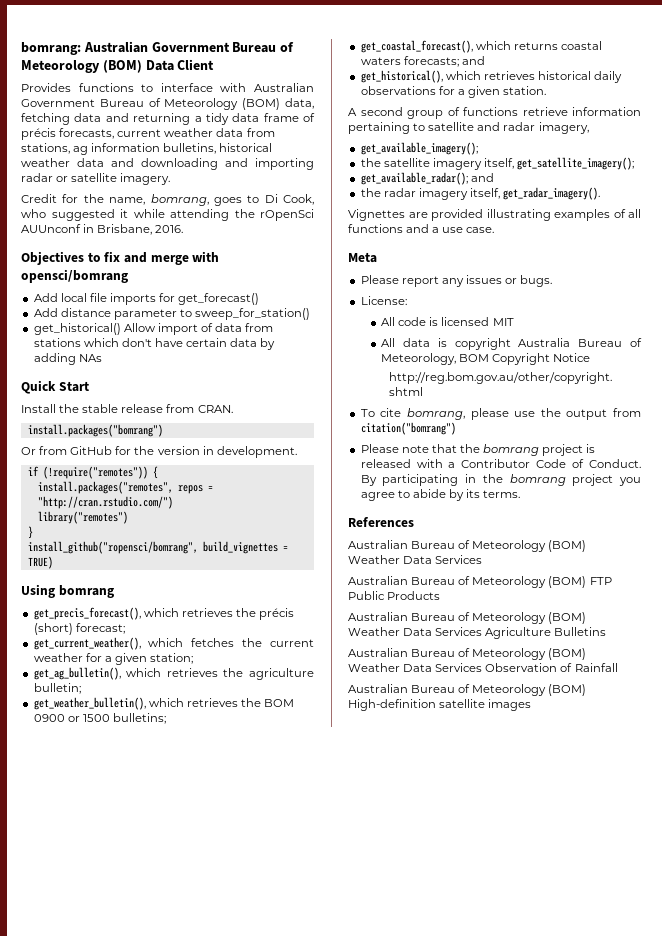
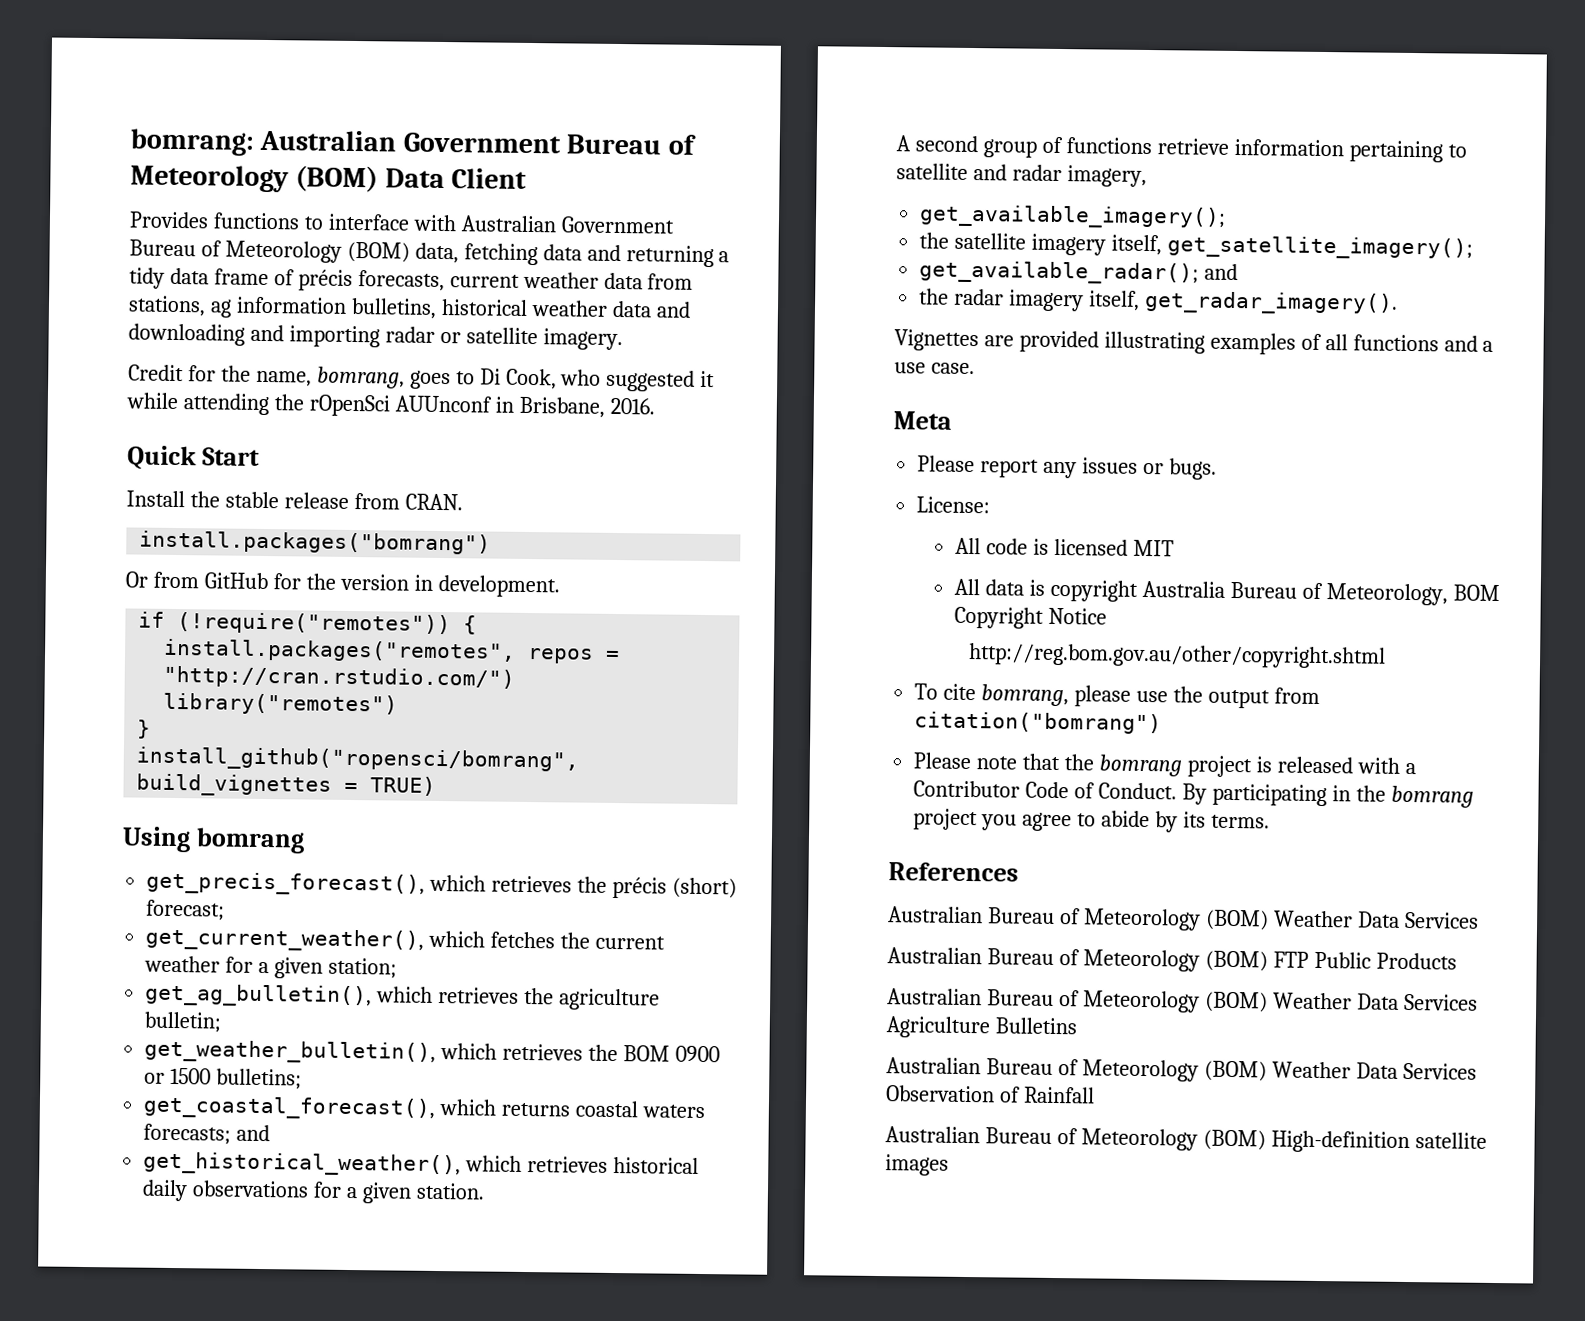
- Objectives to fix and merge with opensci/bomrang
- Add local file imports for get_forecast()
- Add distance parameter to sweep_for_station()
- get_historical() Allow import of data from stations which don't have certain data by adding NAs
- get_historical(), which retrieves historical daily observations for a given station.
+ get_historical_weather(), which retrieves historical daily observations for a given station.

